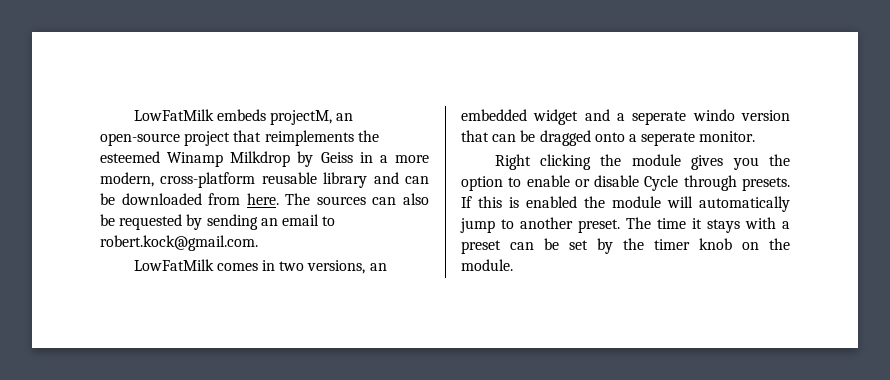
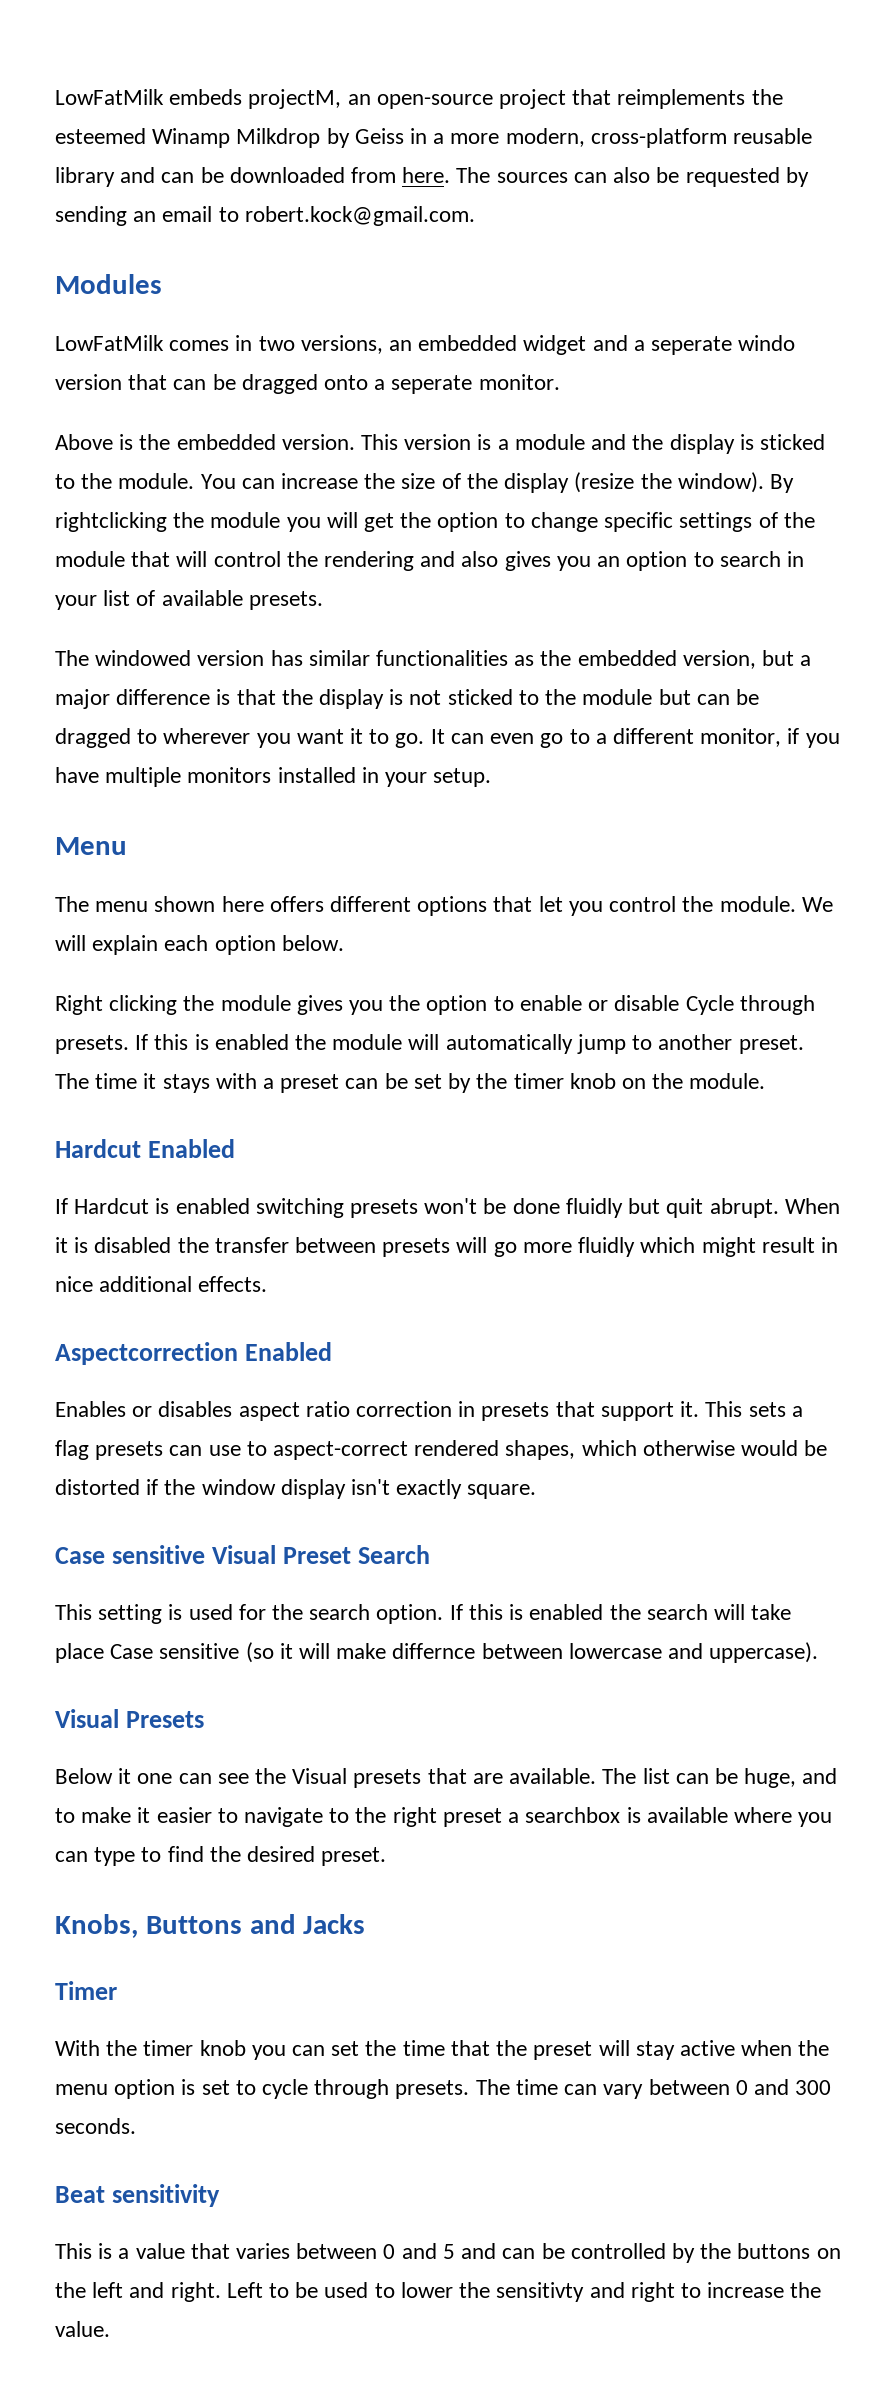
+ Modules
+ Above is the embedded version. This version is a module and the display is sticked to the module. You can increase the size of the display (resize the window). By rightclicking the module you will get the option to change specific settings of the module that will control the rendering and also gives you an option to search in your list of available presets.
+ The windowed version has similar functionalities as the embedded version, but a major difference is that the display is not sticked to the module but can be dragged to wherever you want it to go. It can even go to a different monitor, if you have multiple monitors installed in your setup.
+ Menu
+ The menu shown here offers different options that let you control the module. We will explain each option below.
+ Hardcut Enabled
+ If Hardcut is enabled switching presets won't be done fluidly but quit abrupt. When it is disabled the transfer between presets will go more fluidly which might result in nice additional effects.
+ Aspectcorrection Enabled
+ Enables or disables aspect ratio correction in presets that support it. This sets a flag presets can use to aspect-correct rendered shapes, which otherwise would be distorted if the window display isn't exactly square.
+ Case sensitive Visual Preset Search
+ This setting is used for the search option. If this is enabled the search will take place Case sensitive (so it will make differnce between lowercase and uppercase).
+ Visual Presets
+ Below it one can see the Visual presets that are available. The list can be huge, and to make it easier to navigate to the right preset a searchbox is available where you can type to find the desired preset.
+ Knobs, Buttons and Jacks
+ Timer
+ With the timer knob you can set the time that the preset will stay active when the menu option is set to cycle through presets. The time can vary between 0 and 300 seconds.
+ Beat sensitivity
+ This is a value that varies between 0 and 5 and can be controlled by the buttons on the left and right. Left to be used to lower the sensitivty and right to increase the value.

